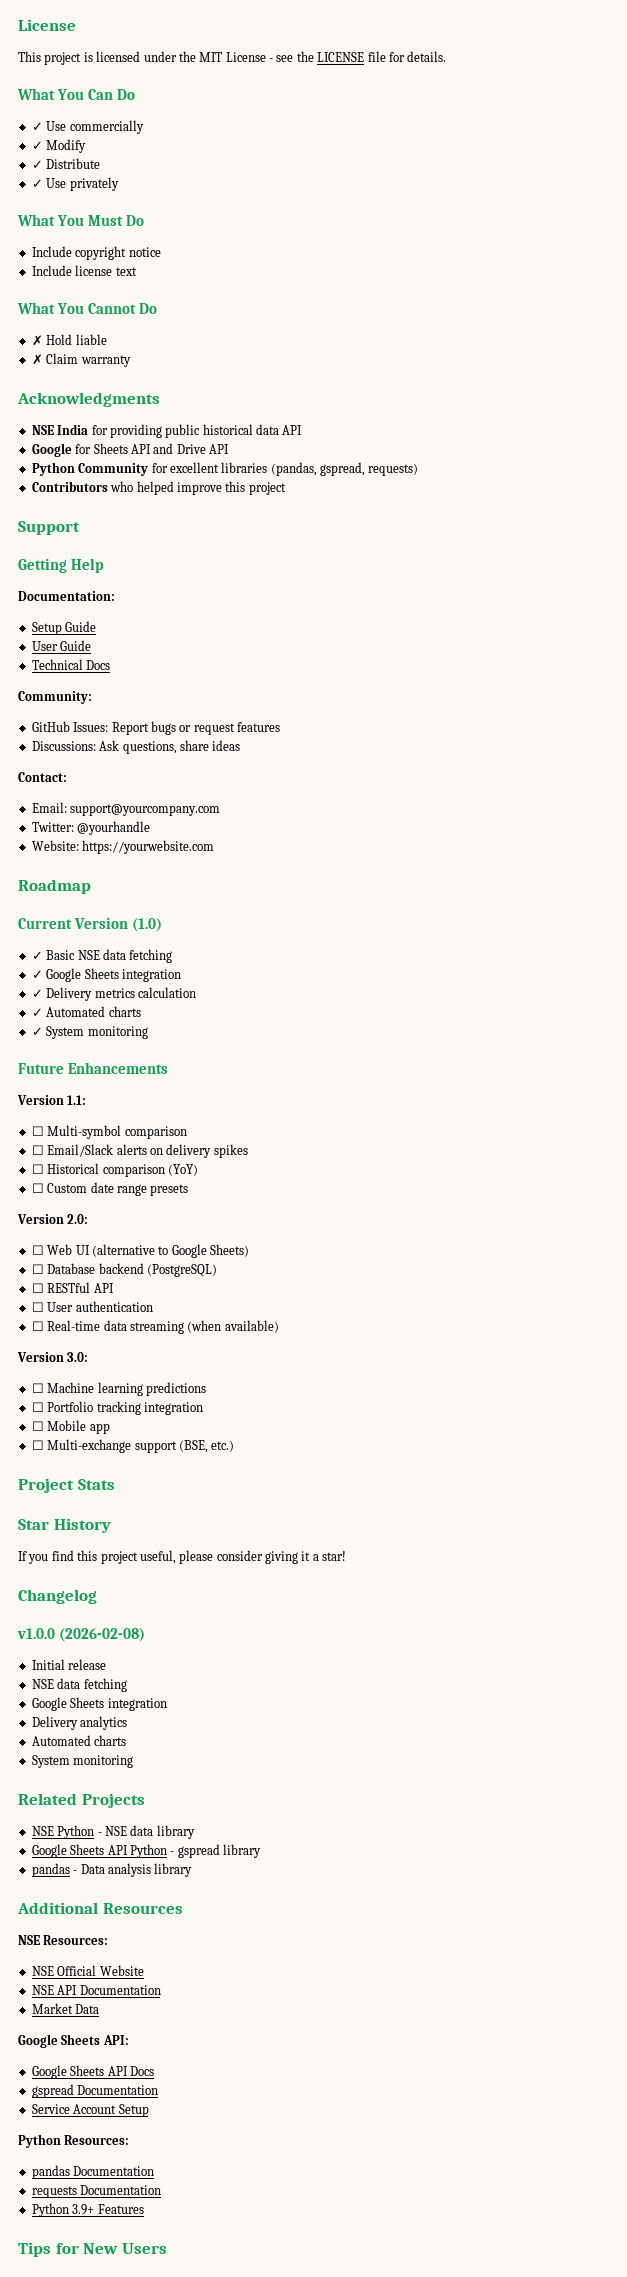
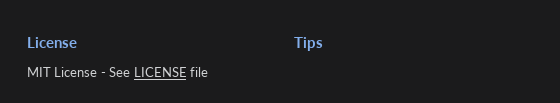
- This project is licensed under the MIT License - see the LICENSE file for details.
- What You Can Do
- ✓ Use commercially
- ✓ Modify
- ✓ Distribute
- ✓ Use privately
- What You Must Do
- Include copyright notice
- Include license text
- What You Cannot Do
- ✗ Hold liable
- ✗ Claim warranty
- Acknowledgments
- NSE India for providing public historical data API
- Google for Sheets API and Drive API
- Python Community for excellent libraries (pandas, gspread, requests)
- Contributors who helped improve this project
- Support
- Getting Help
- Documentation:
- Setup Guide
- User Guide
- Technical Docs
- Community:
- GitHub Issues: Report bugs or request features
- Discussions: Ask questions, share ideas
- Contact:
- Email: support@yourcompany.com
- Twitter: @yourhandle
- Website: https://yourwebsite.com
- Roadmap
- Current Version (1.0)
- ✓ Basic NSE data fetching
- ✓ Google Sheets integration
- ✓ Delivery metrics calculation
- ✓ Automated charts
- ✓ System monitoring
- Future Enhancements
- Version 1.1:
- ☐ Multi-symbol comparison
- ☐ Email/Slack alerts on delivery spikes
- ☐ Historical comparison (YoY)
- ☐ Custom date range presets
- Version 2.0:
- ☐ Web UI (alternative to Google Sheets)
- ☐ Database backend (PostgreSQL)
- ☐ RESTful API
- ☐ User authentication
- ☐ Real-time data streaming (when available)
- Version 3.0:
- ☐ Machine learning predictions
- ☐ Portfolio tracking integration
- ☐ Mobile app
- ☐ Multi-exchange support (BSE, etc.)
- Project Stats
- Star History
- If you find this project useful, please consider giving it a star!
- Changelog
- v1.0.0 (2026-02-08)
- Initial release
- NSE data fetching
- Google Sheets integration
- Delivery analytics
- Automated charts
- System monitoring
- Related Projects
- NSE Python - NSE data library
- Google Sheets API Python - gspread library
- pandas - Data analysis library
- Additional Resources
- NSE Resources:
- NSE Official Website
- NSE API Documentation
- Market Data
- Google Sheets API:
- Google Sheets API Docs
- gspread Documentation
- Service Account Setup
- Python Resources:
- pandas Documentation
- requests Documentation
- Python 3.9+ Features
- Tips for New Users
+ MIT License - See LICENSE file
+ Tips

